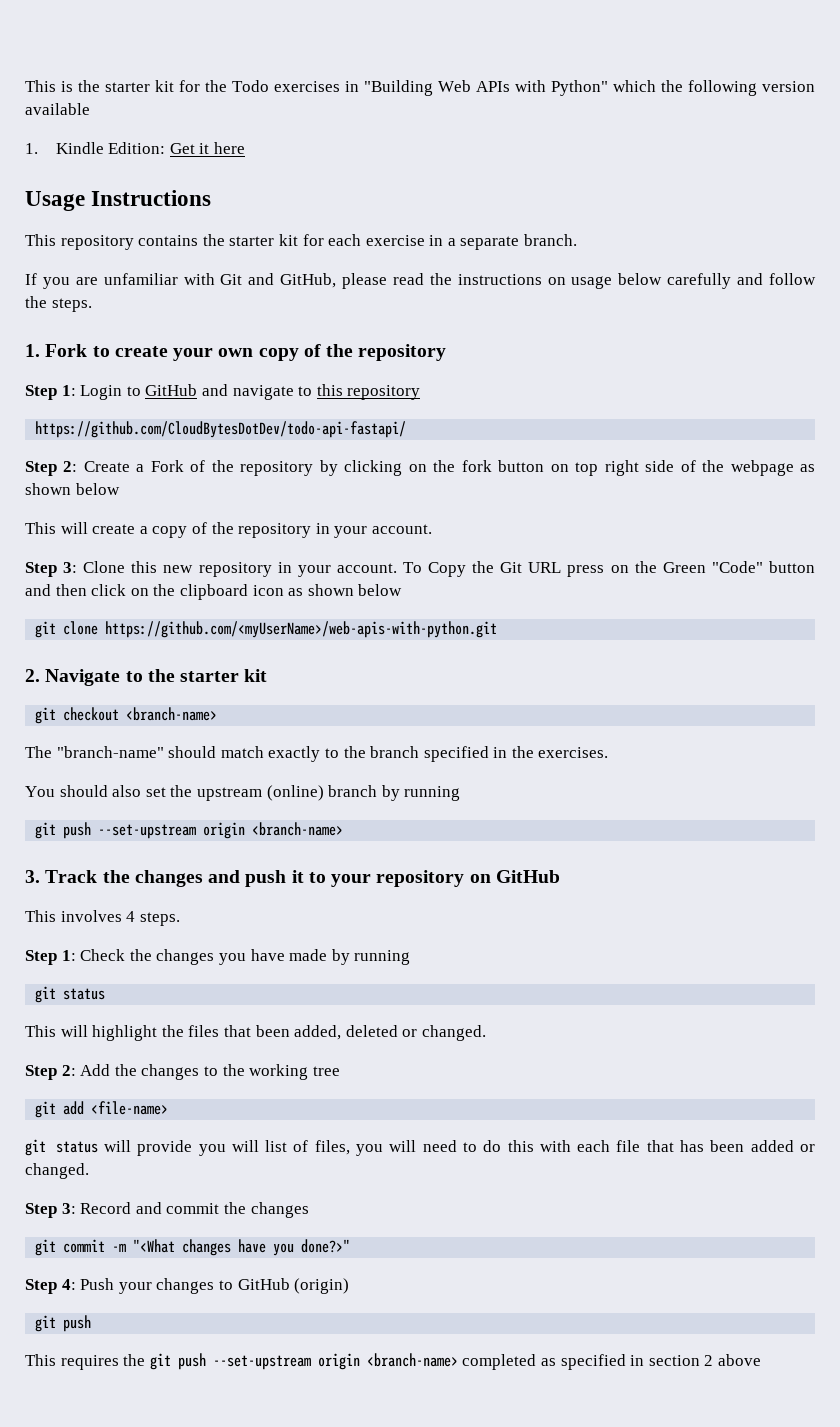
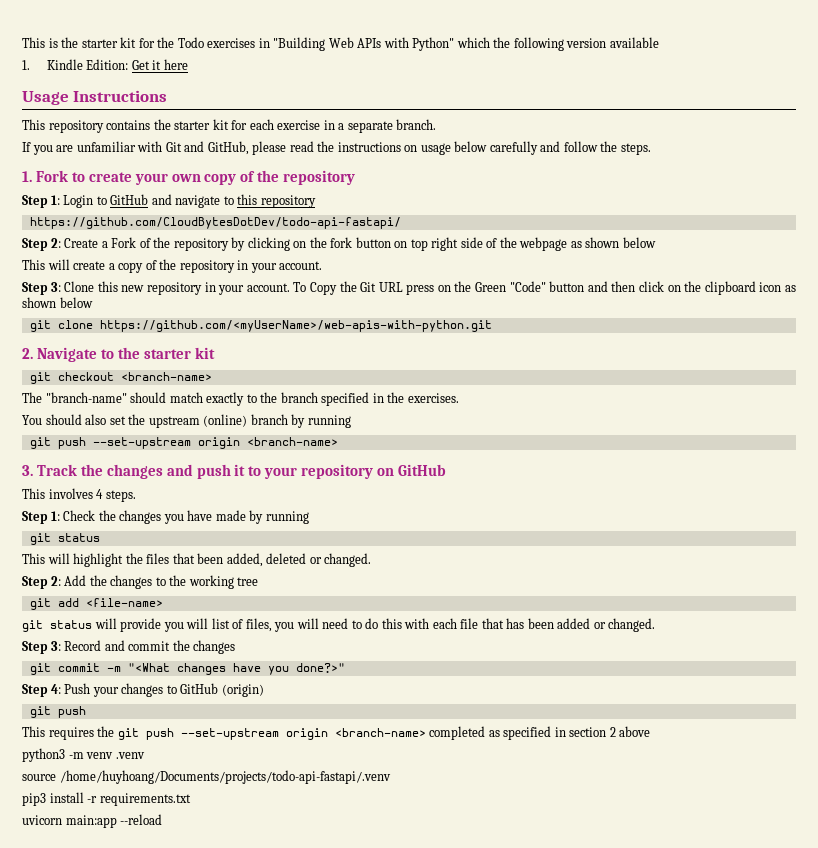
+ python3 -m venv .venv
+ source /home/huyhoang/Documents/projects/todo-api-fastapi/.venv
+ pip3 install -r requirements.txt
+ uvicorn main:app --reload

